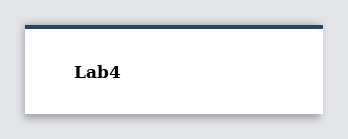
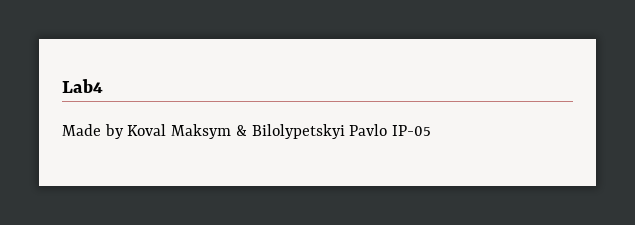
+ Made by Koval Maksym & Bilolypetskyi Pavlo IP-05

